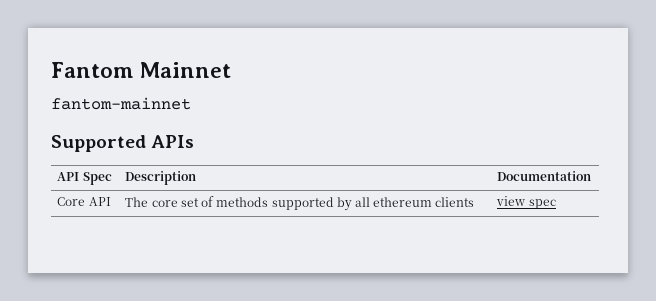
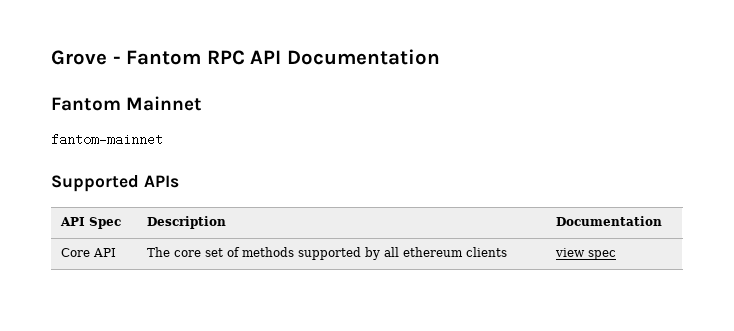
+ Grove - Fantom RPC API Documentation

